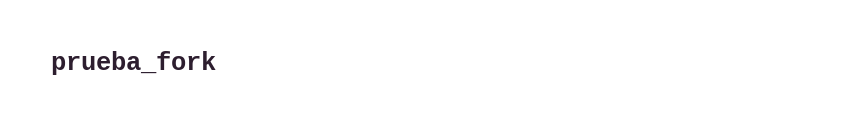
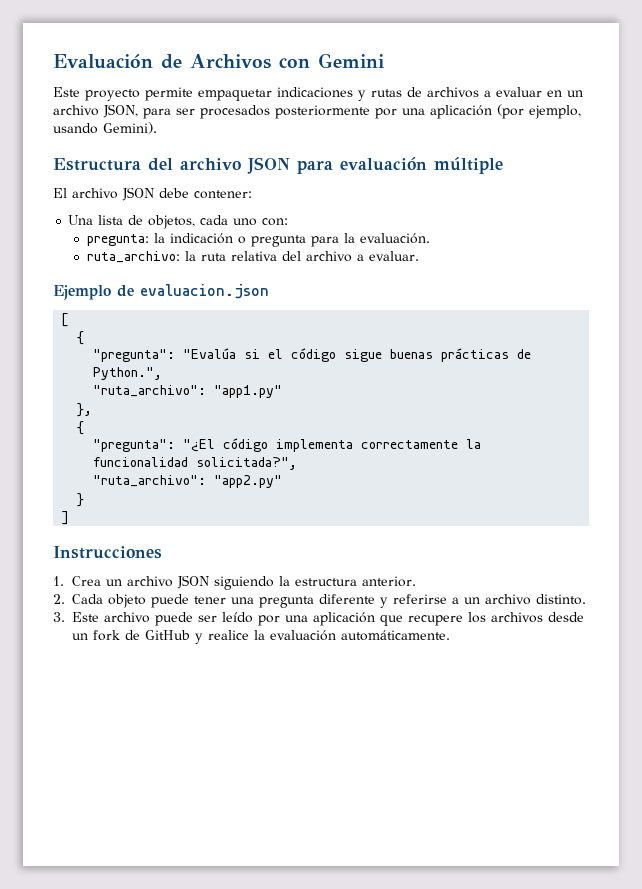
- prueba_fork
+ Evaluación de Archivos con Gemini
+ Este proyecto permite empaquetar indicaciones y rutas de archivos a evaluar en un archivo JSON, para ser procesados posteriormente por una aplicación (por ejemplo, usando Gemini).
+ Estructura del archivo JSON para evaluación múltiple
+ El archivo JSON debe contener:
+ Una lista de objetos, cada uno con:
+ pregunta: la indicación o pregunta para la evaluación.
+ ruta_archivo: la ruta relativa del archivo a evaluar.
+ Ejemplo de evaluacion.json
+ [
+ {
+ "pregunta": "Evalúa si el código sigue buenas prácticas de Python.",
+ "ruta_archivo": "app1.py"
+ },
+ {
+ "pregunta": "¿El código implementa correctamente la funcionalidad solicitada?",
+ "ruta_archivo": "app2.py"
+ }
+ ]
+ Instrucciones
+ 1. Crea un archivo JSON siguiendo la estructura anterior.
+ 2. Cada objeto puede tener una pregunta diferente y referirse a un archivo distinto.
+ 3. Este archivo puede ser leído por una aplicación que recupere los archivos desde un fork de GitHub y realice la evaluación automáticamente.

